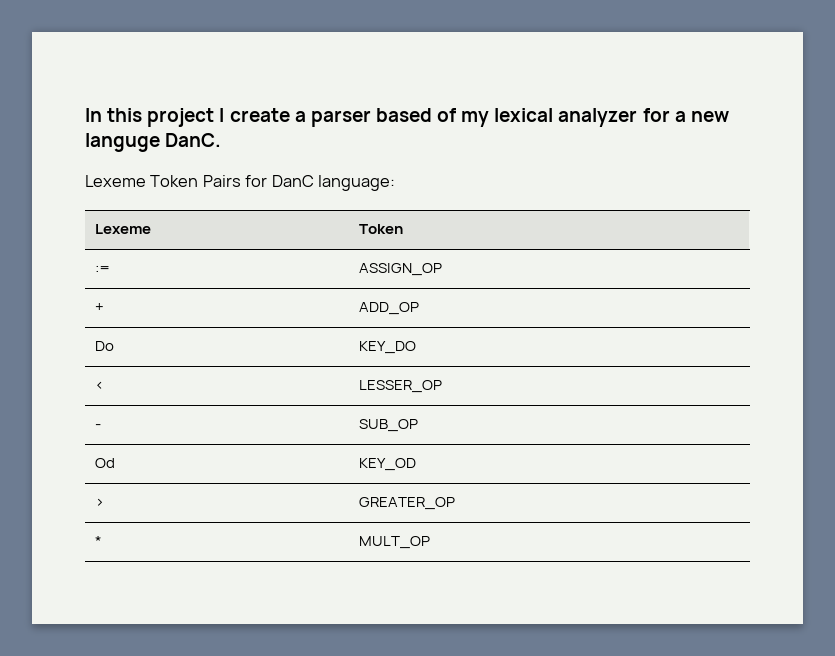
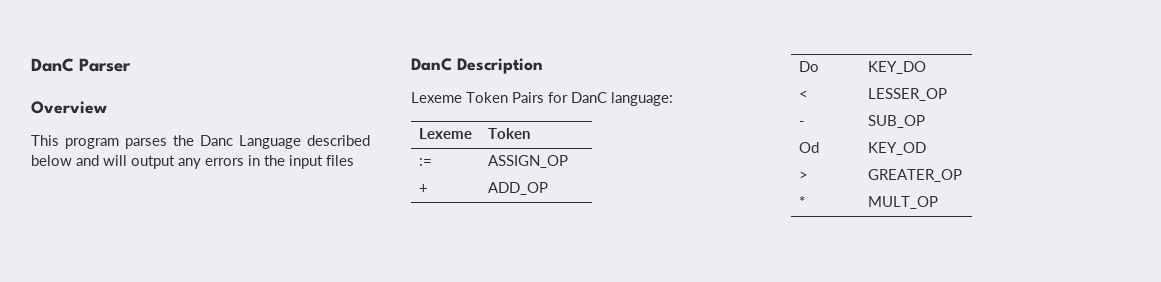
- In this project I create a parser based of my lexical analyzer for a new languge DanC.
+ DanC Parser
+ Overview
+ This program parses the Danc Language described below and will output any errors in the input files
+ DanC Description

